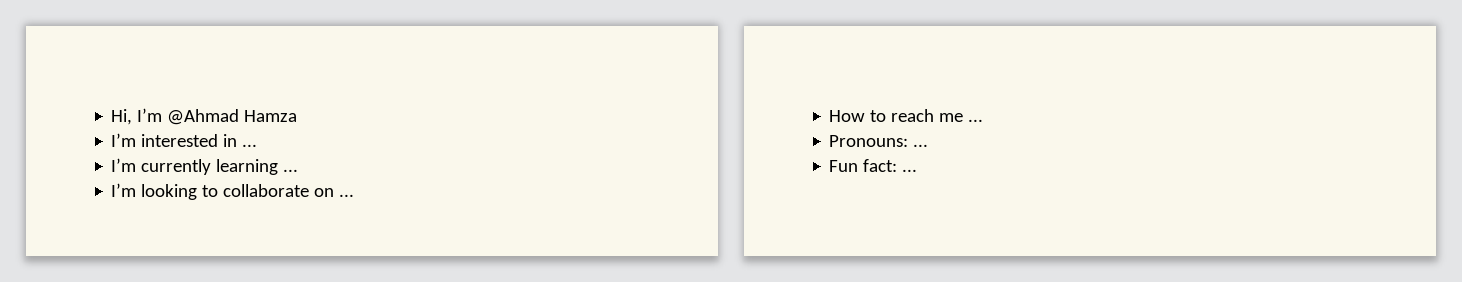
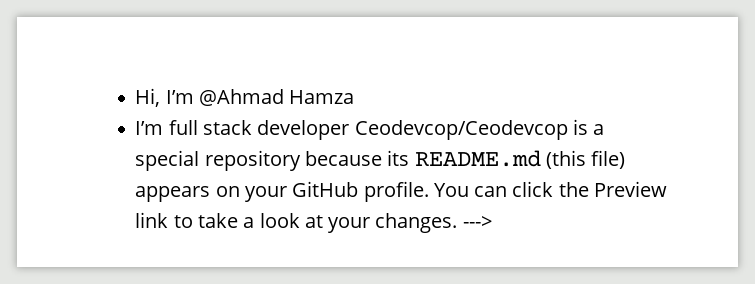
- I’m interested in ...
- I’m currently learning ...
- I’m looking to collaborate on ...
- How to reach me ...
- Pronouns: ...
- Fun fact: ...
+ I’m full stack developer Ceodevcop/Ceodevcop is a special repository because its README.md (this file) appears on your GitHub profile. You can click the Preview link to take a look at your changes. --->

